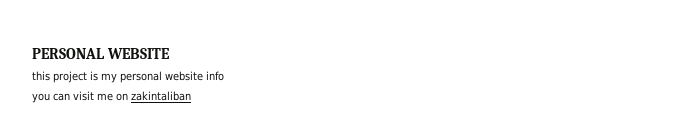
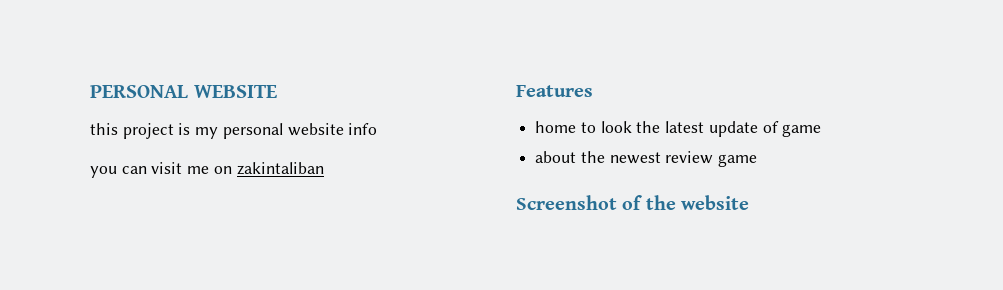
+ Features
+ home to look the latest update of game
+ about the newest review game
+ Screenshot of the website

